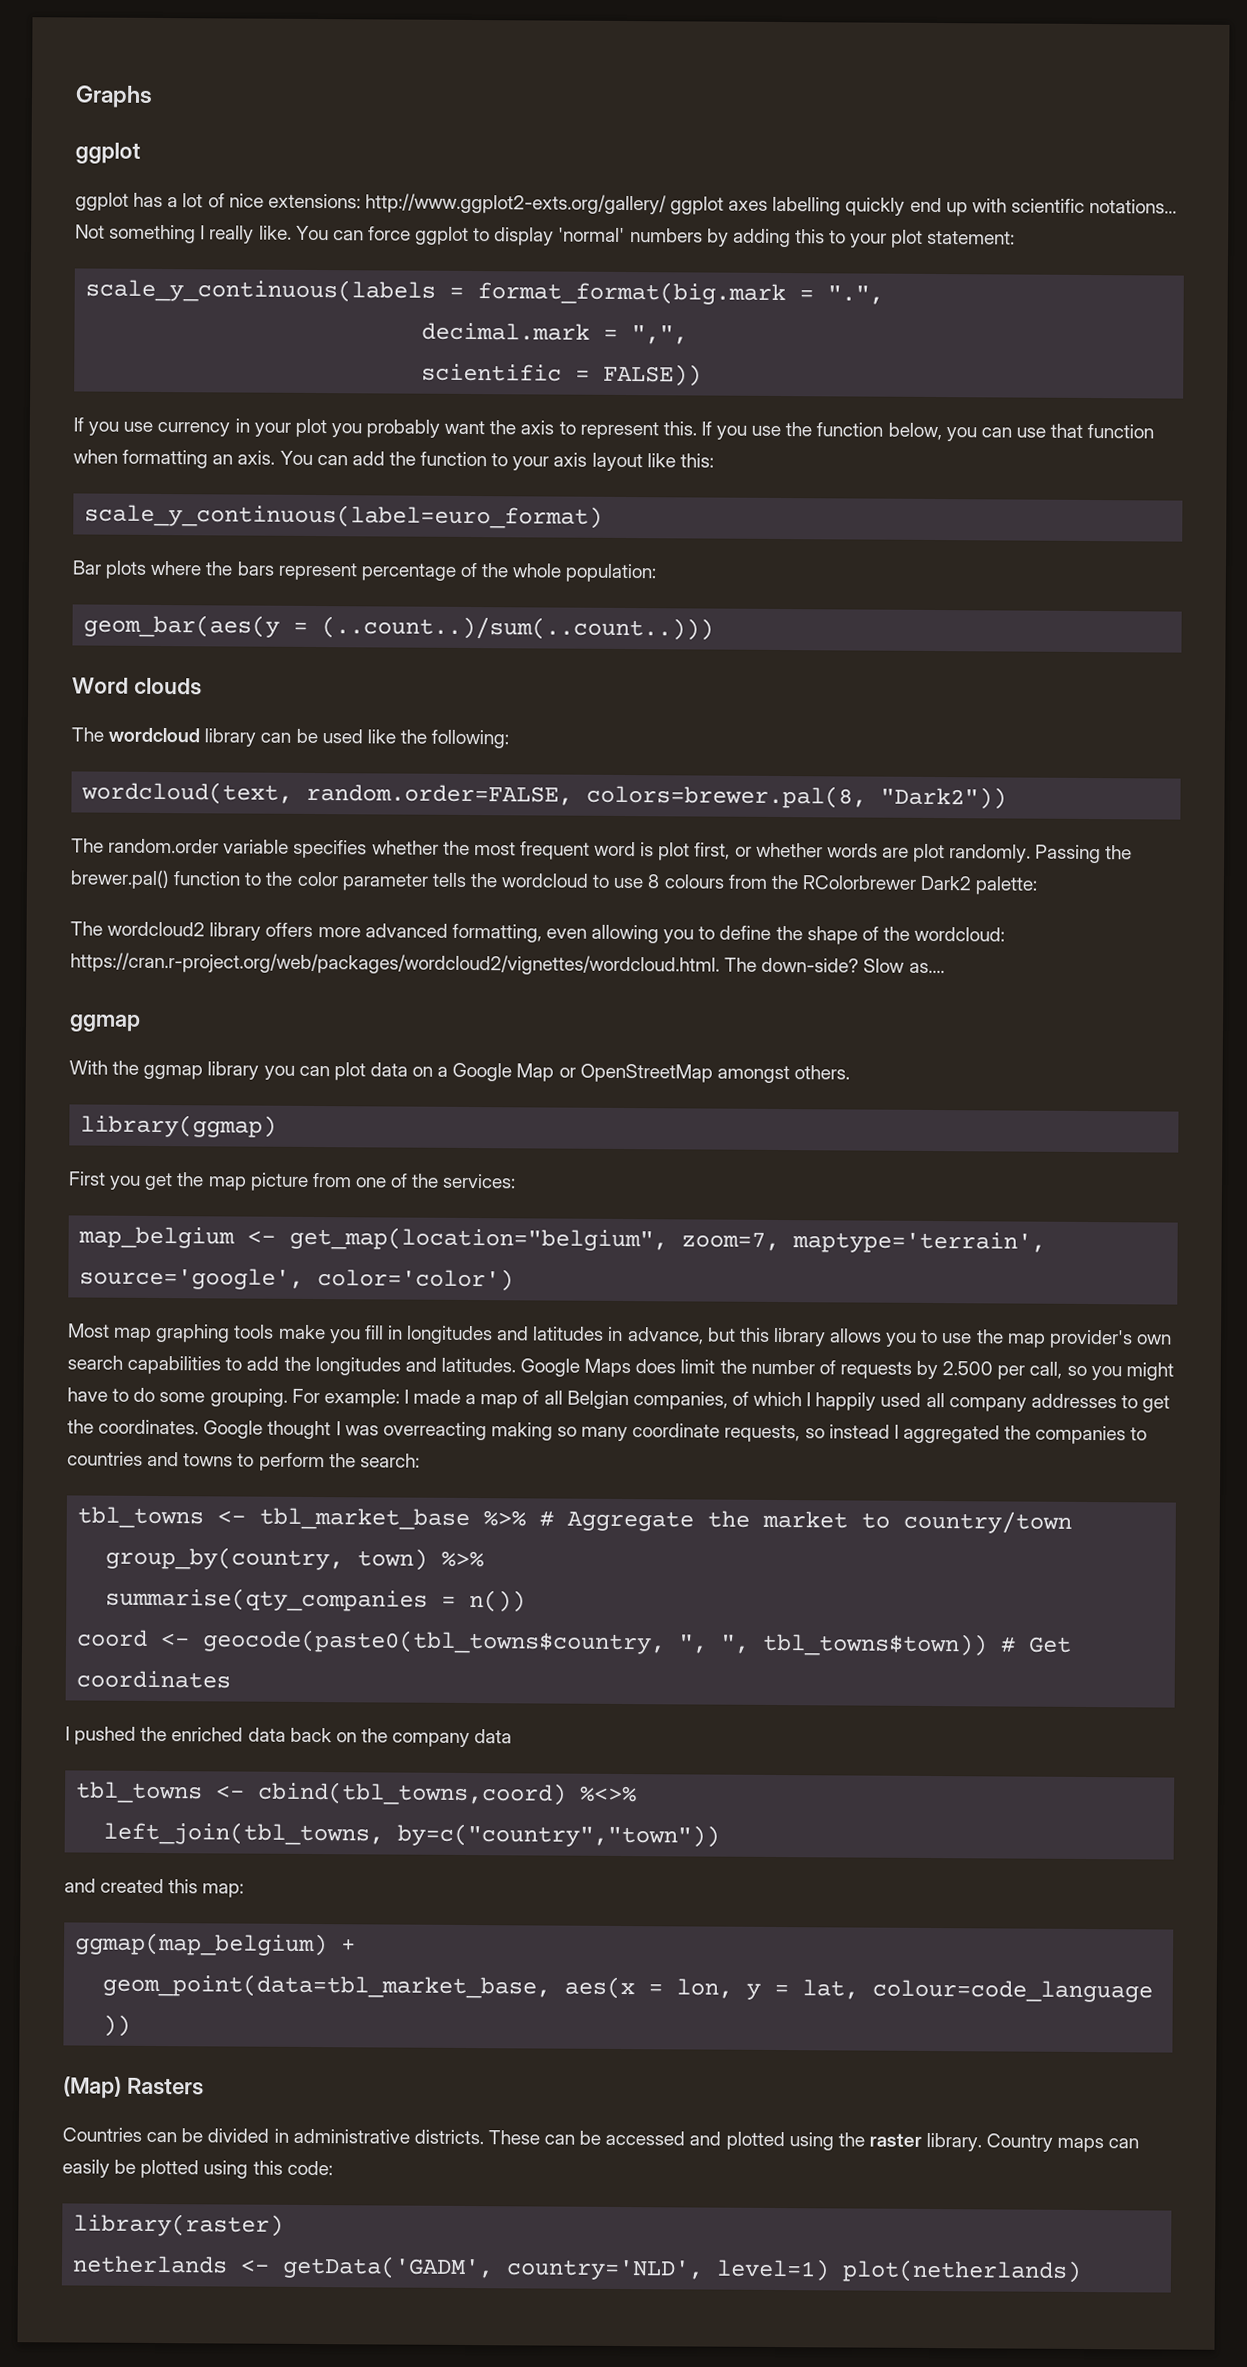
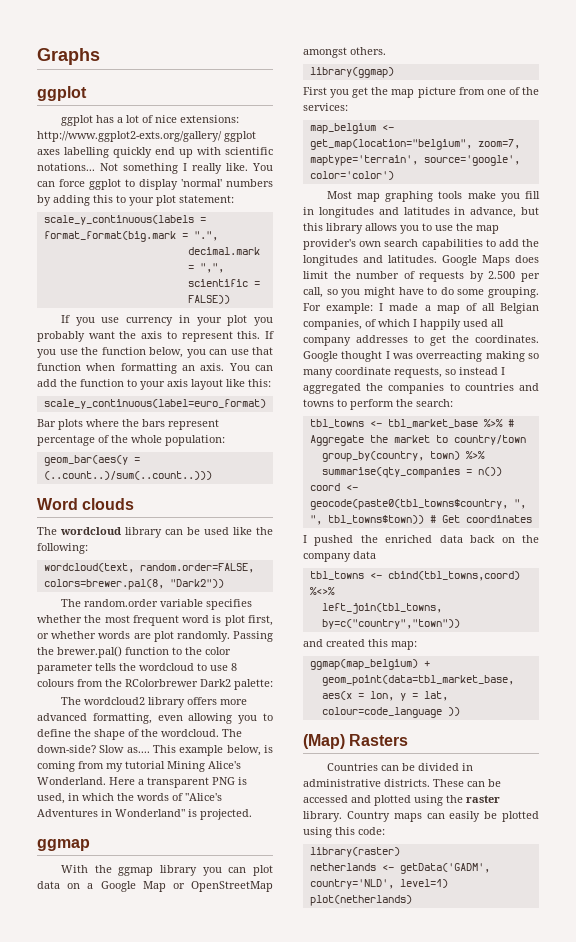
- The wordcloud2 library offers more advanced formatting, even allowing you to define the shape of the wordcloud: https://cran.r-project.org/web/packages/wordcloud2/vignettes/wordcloud.html. The down-side?
+ The wordcloud2 library offers more advanced formatting, even allowing you to define the shape of the wordcloud. The down-side?
+ This example below, is coming from my tutorial Mining Alice's Wonderland. Here a transparent PNG is used, in which the words of "Alice's Adventures in Wonderland" is projected.

